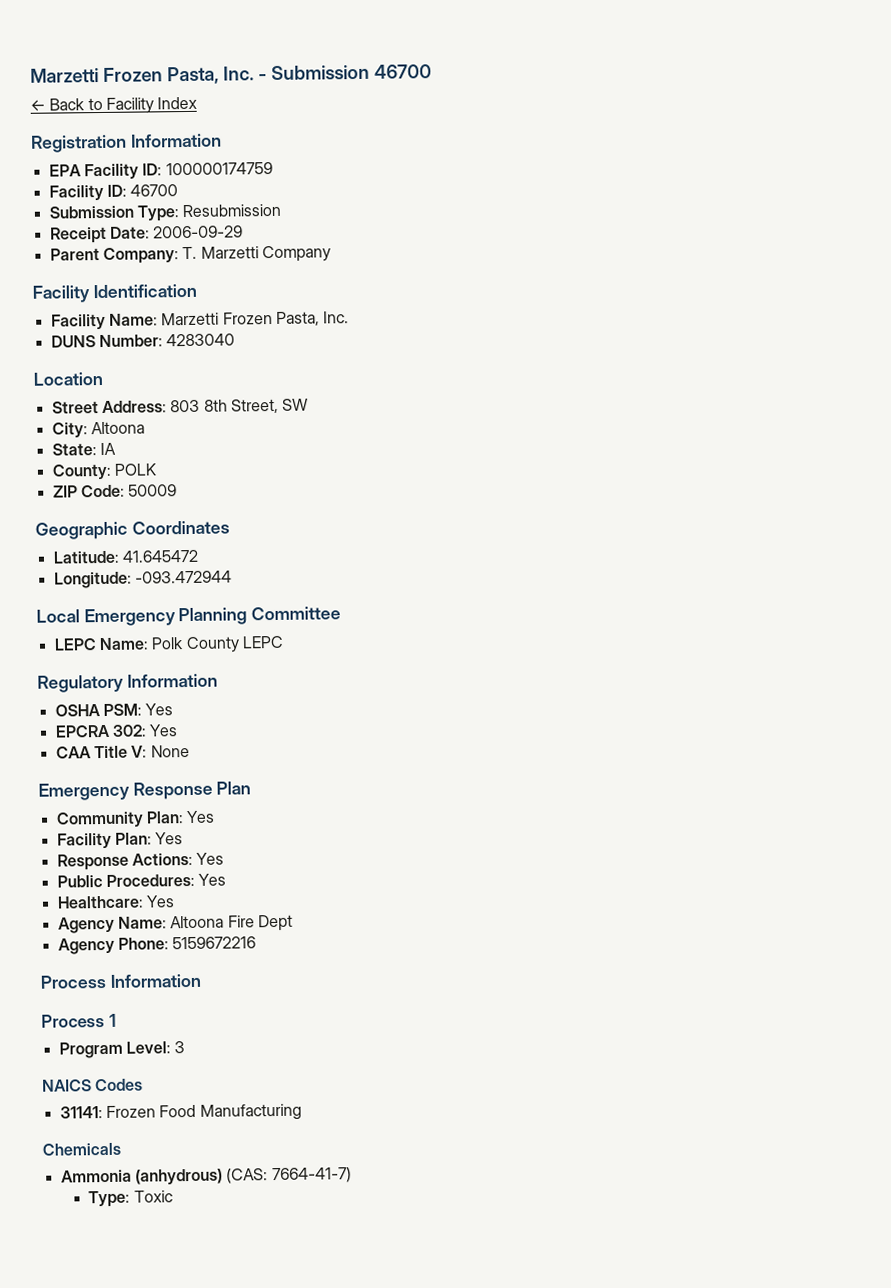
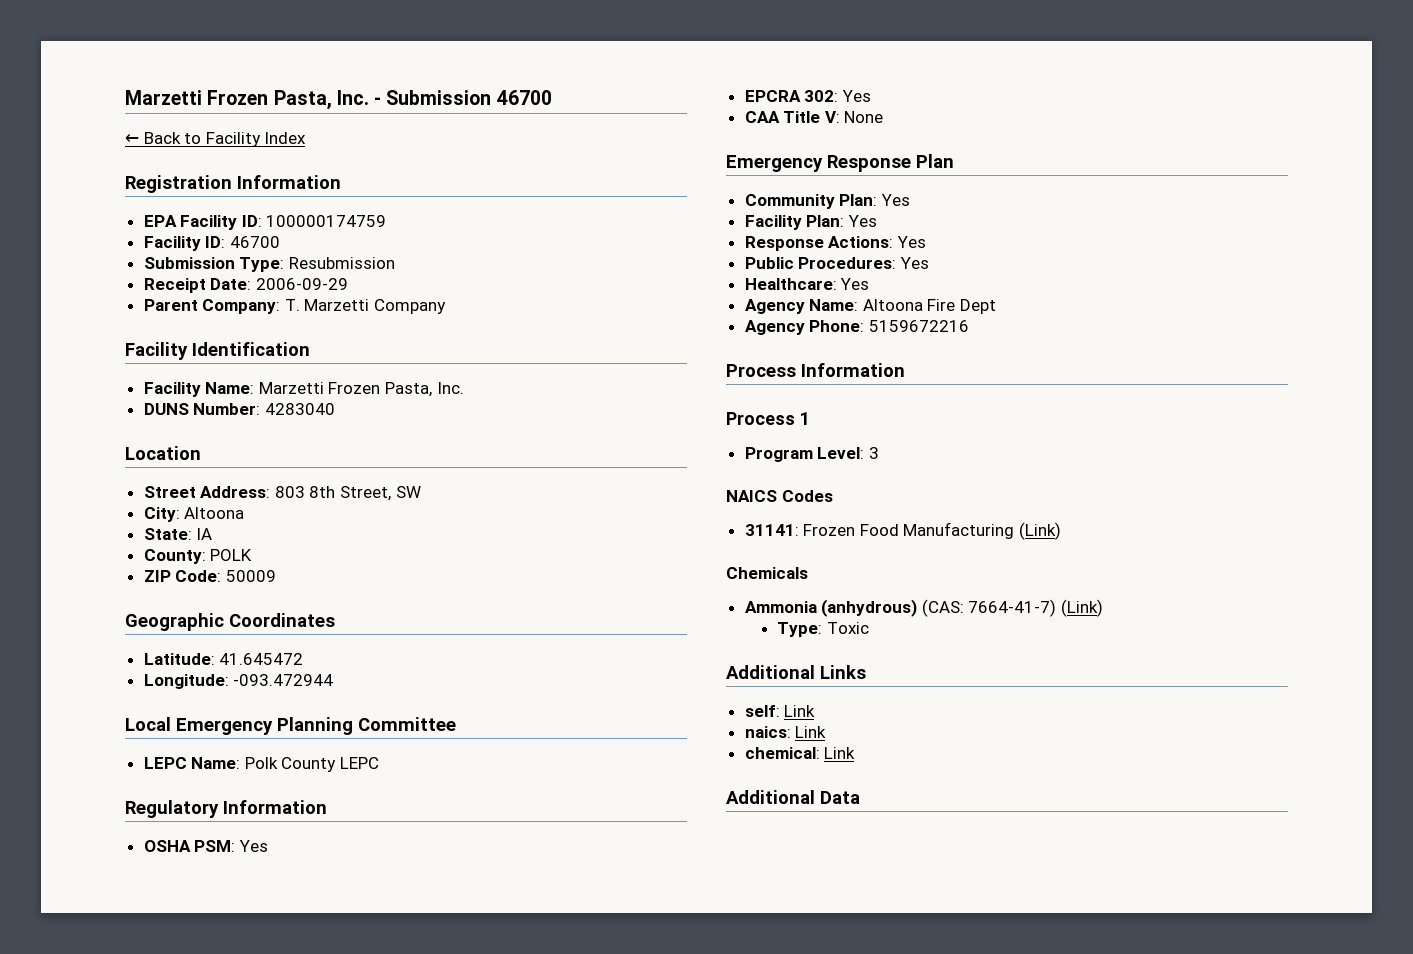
- 31141: Frozen Food Manufacturing
+ 31141: Frozen Food Manufacturing (Link)
- Ammonia (anhydrous) (CAS: 7664-41-7)
+ Ammonia (anhydrous) (CAS: 7664-41-7) (Link)
+ Additional Links
+ self: Link
+ naics: Link
+ chemical: Link
+ Additional Data

